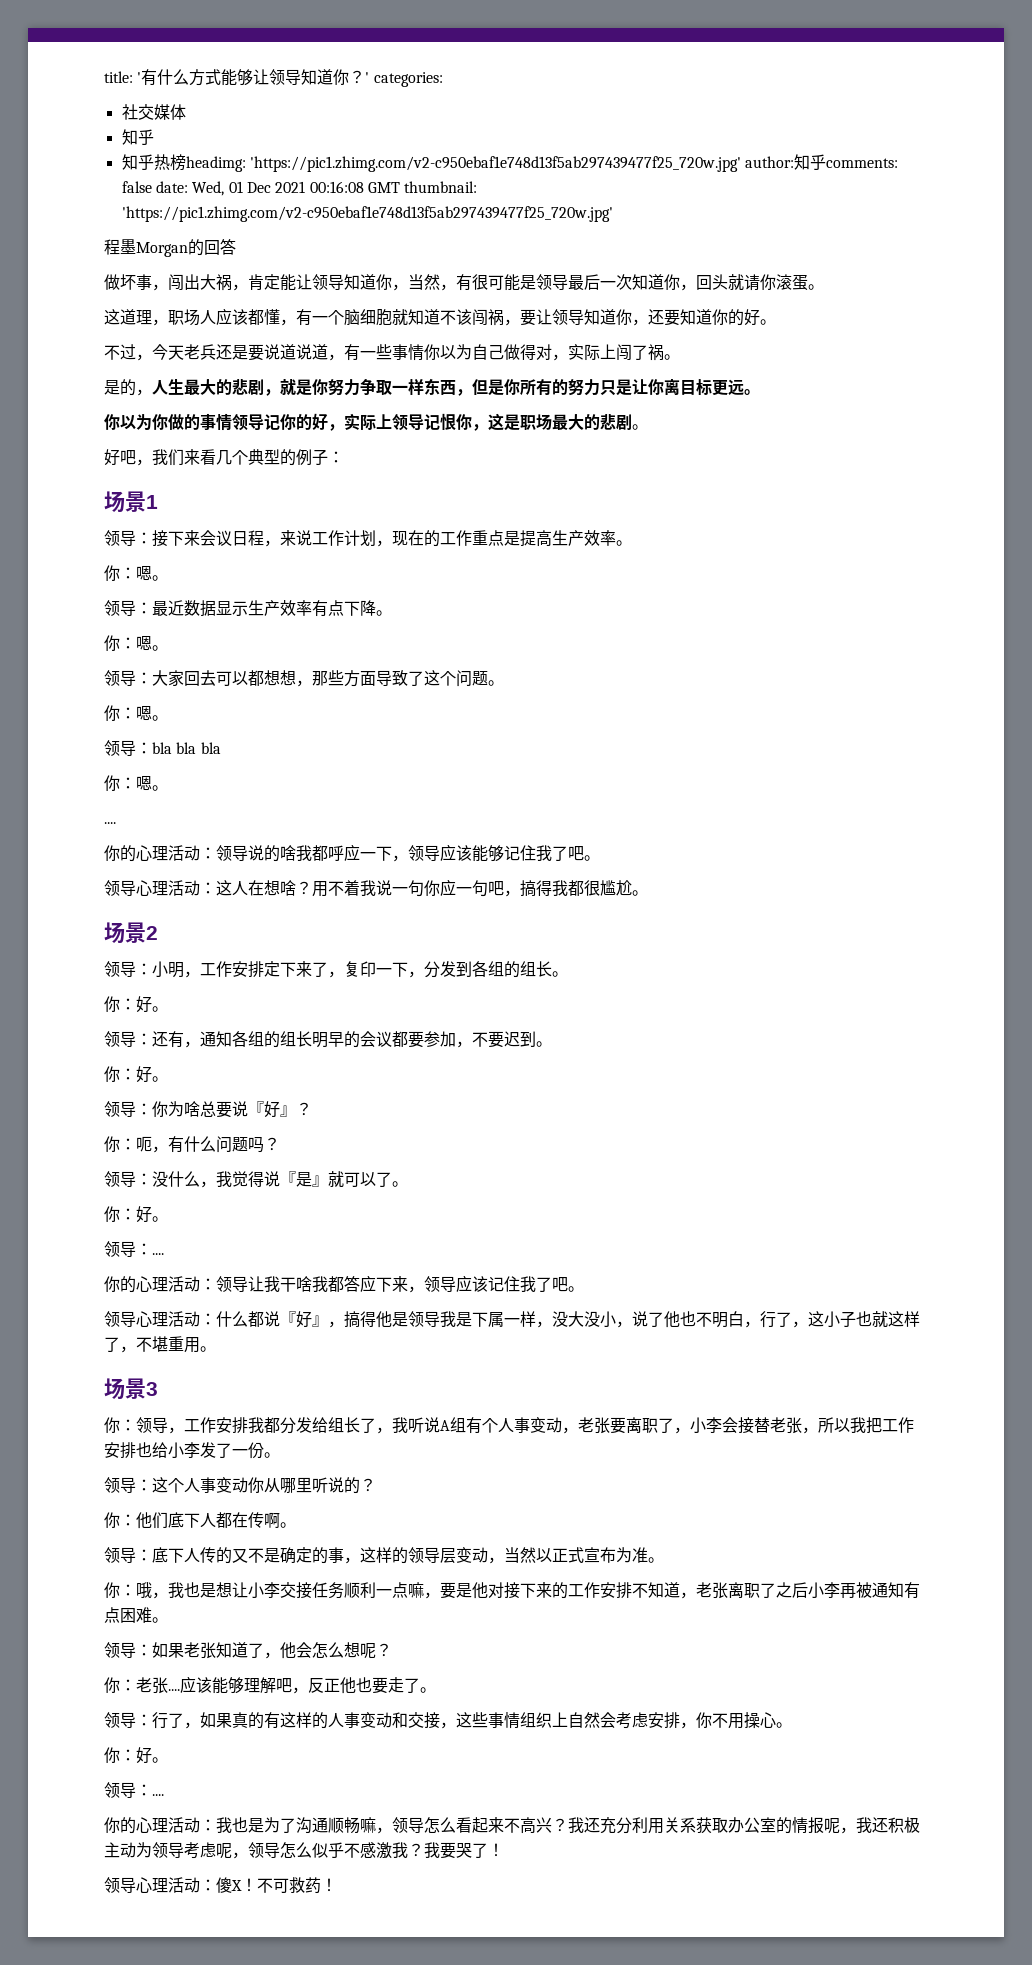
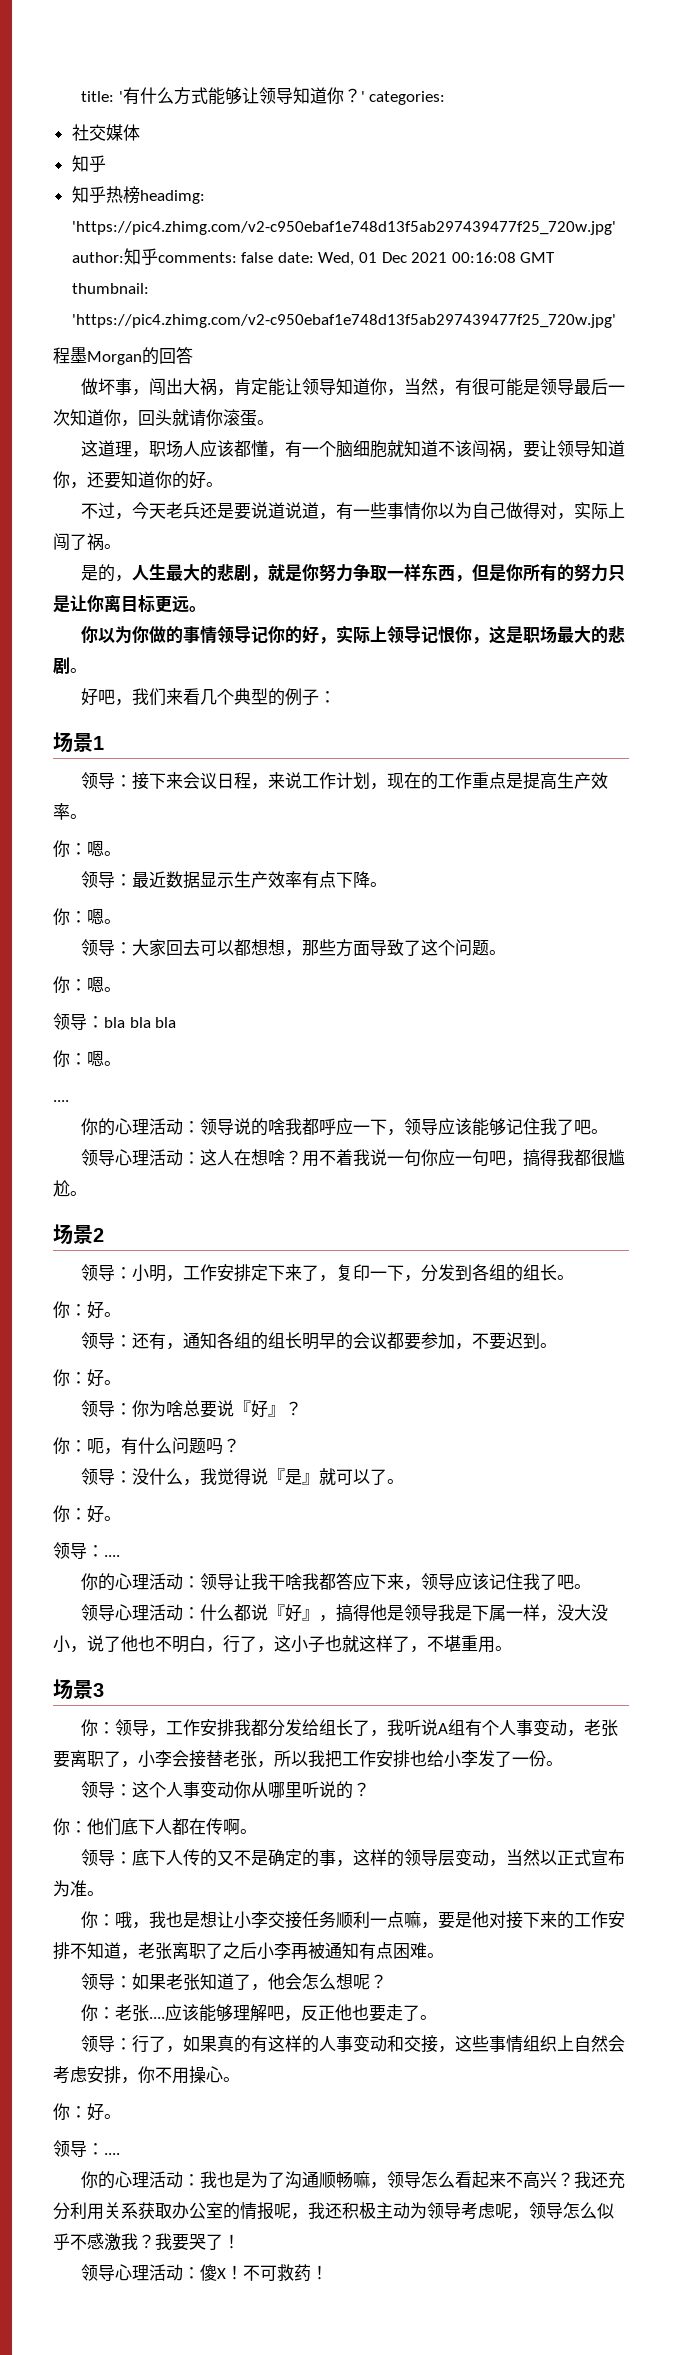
- 知乎热榜headimg: 'https://pic1.zhimg.com/v2-c950ebaf1e748d13f5ab297439477f25_720w.jpg' author:知乎comments: false date: Wed, 01 Dec 2021 00:16:08 GMT thumbnail: 'https://pic1.zhimg.com/v2-c950ebaf1e748d13f5ab297439477f25_720w.jpg'
+ 知乎热榜headimg: 'https://pic4.zhimg.com/v2-c950ebaf1e748d13f5ab297439477f25_720w.jpg' author:知乎comments: false date: Wed, 01 Dec 2021 00:16:08 GMT thumbnail: 'https://pic4.zhimg.com/v2-c950ebaf1e748d13f5ab297439477f25_720w.jpg'

